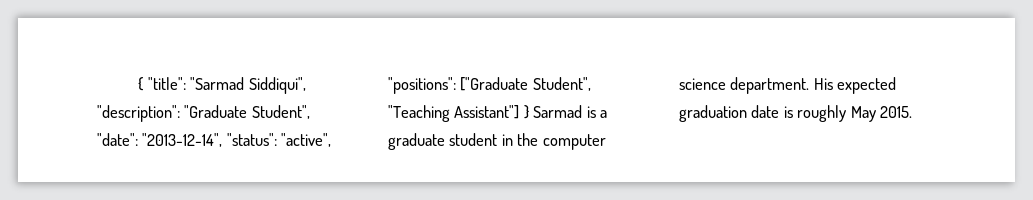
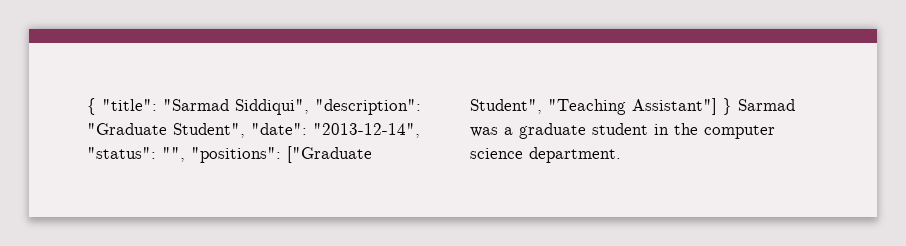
- { "title": "Sarmad Siddiqui", "description": "Graduate Student", "date": "2013-12-14", "status": "active", "positions": ["Graduate Student", "Teaching Assistant"] } Sarmad is a graduate student in the computer science department. His expected graduation date is roughly May 2015.
+ { "title": "Sarmad Siddiqui", "description": "Graduate Student", "date": "2013-12-14", "status": "", "positions": ["Graduate Student", "Teaching Assistant"] } Sarmad was a graduate student in the computer science department.

